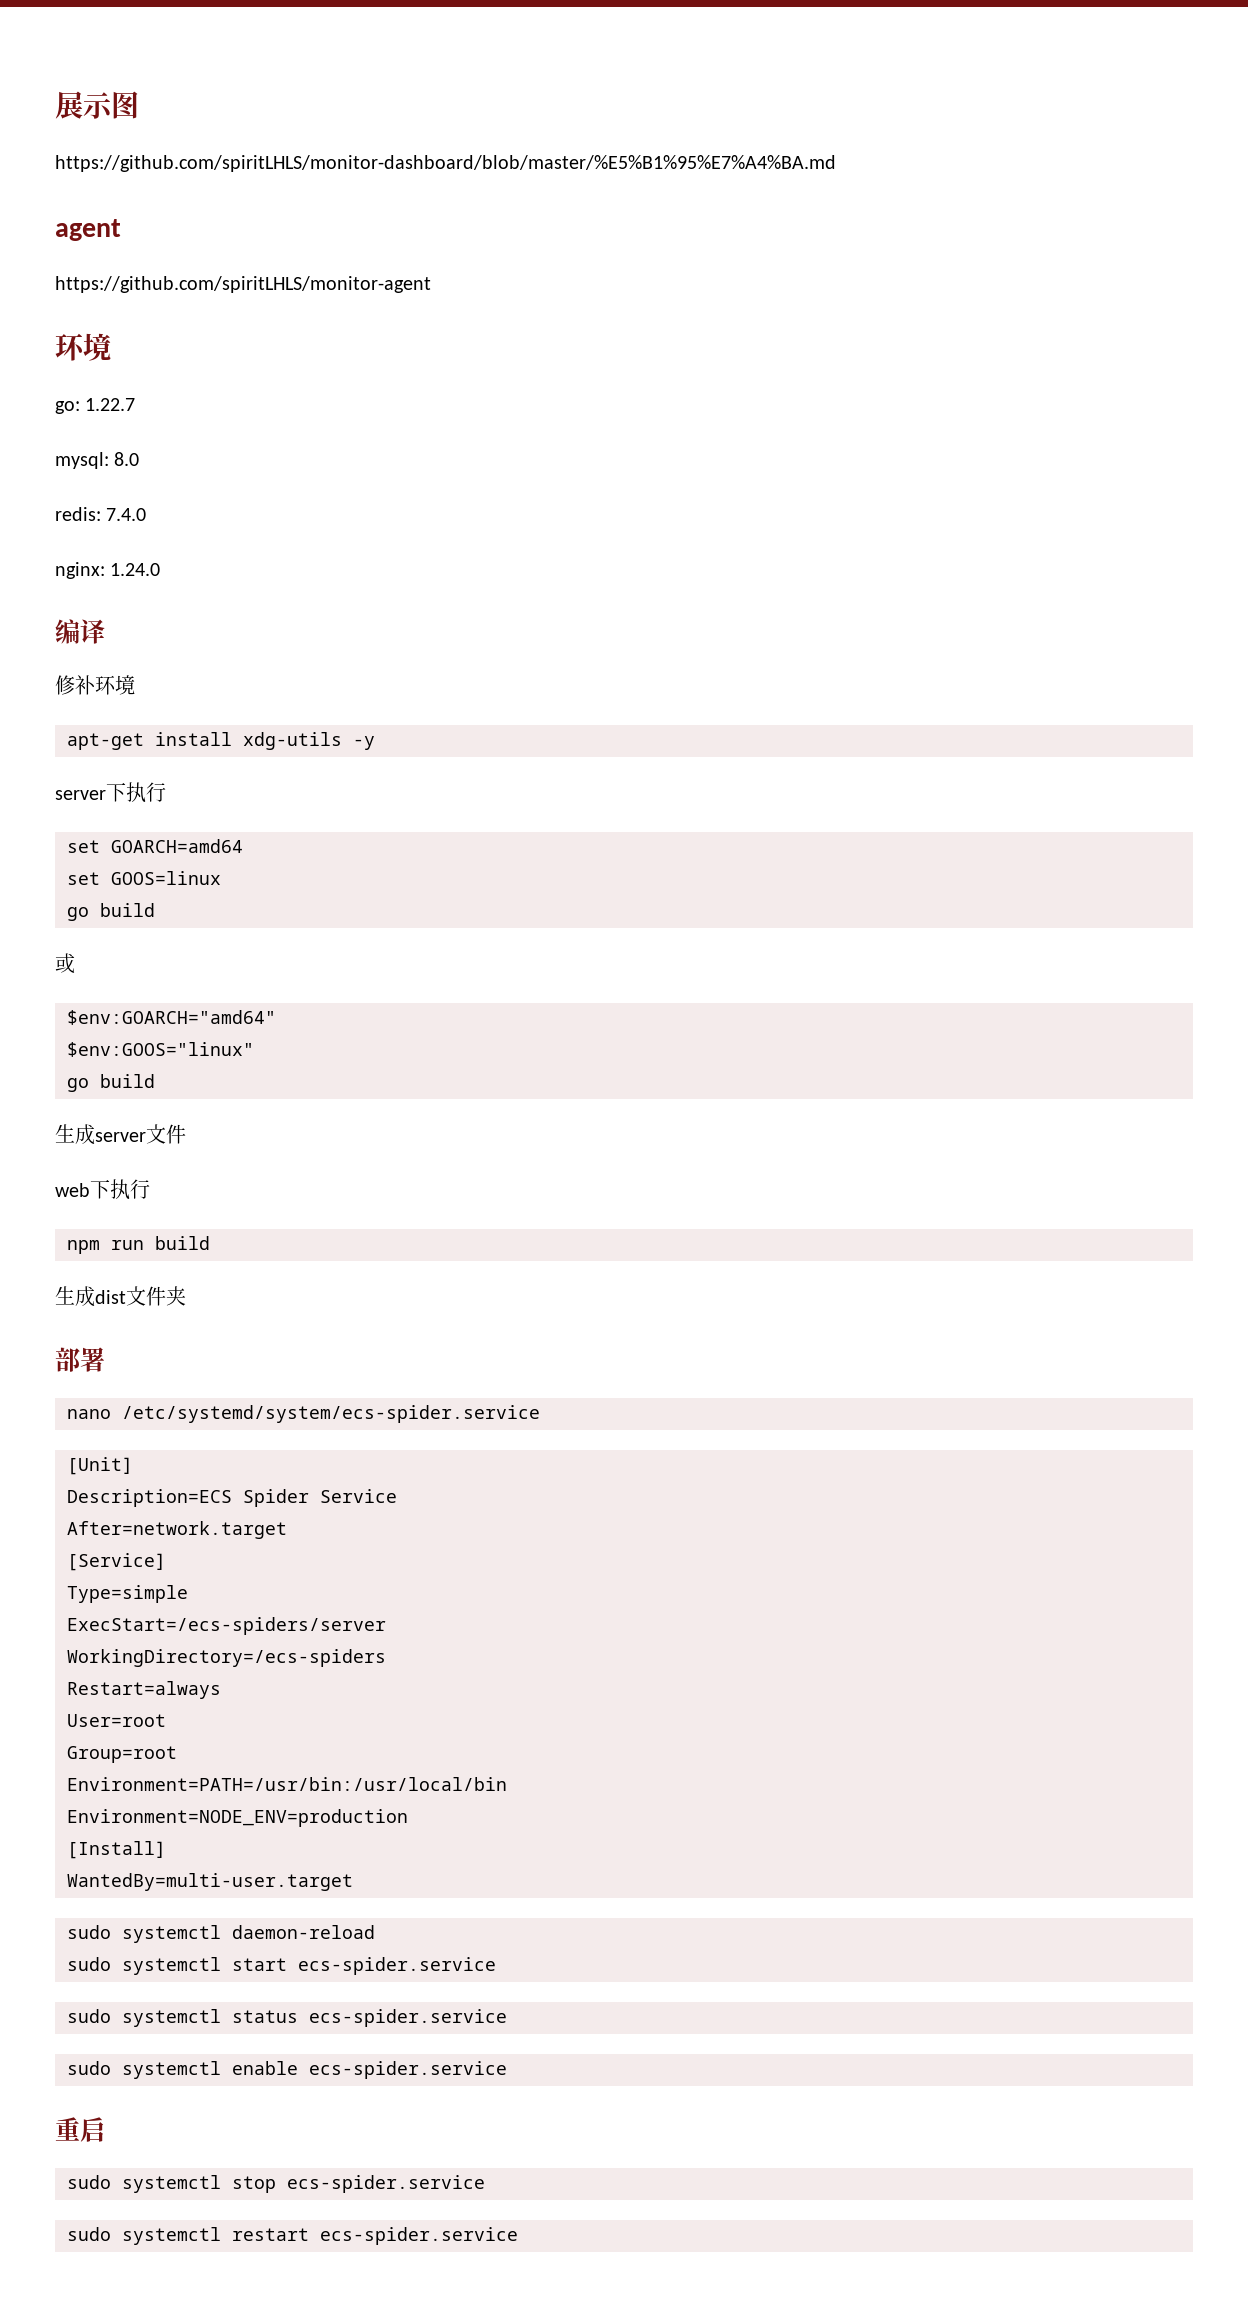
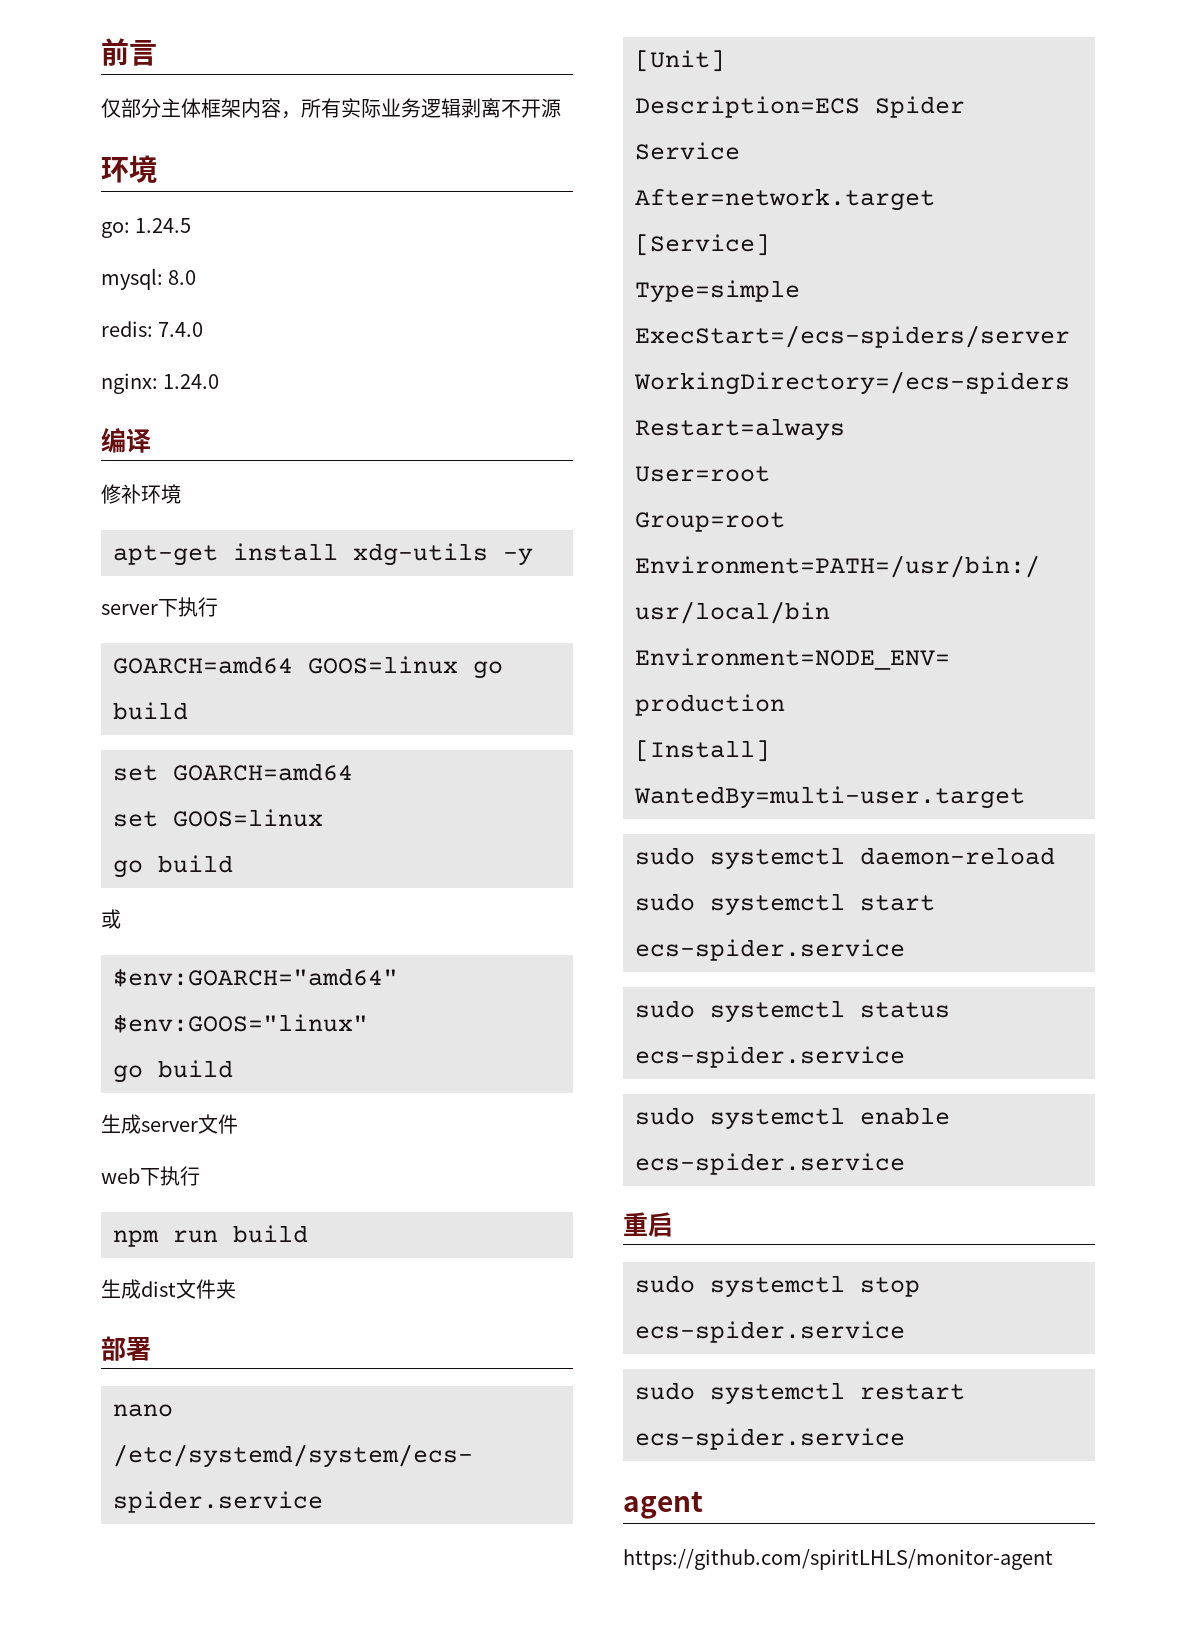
- 展示图
- https://github.com/spiritLHLS/monitor-dashboard/blob/master/%E5%B1%95%E7%A4%BA.md
- agent
- https://github.com/spiritLHLS/monitor-agent
+ 前言
+ 仅部分主体框架内容，所有实际业务逻辑剥离不开源
- go: 1.22.7
+ go: 1.24.5
+ GOARCH=amd64 GOOS=linux go build
+ agent
+ https://github.com/spiritLHLS/monitor-agent

